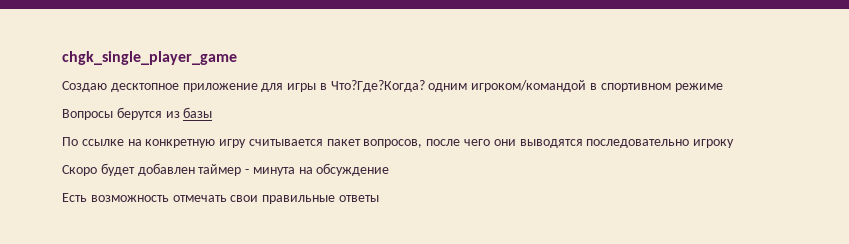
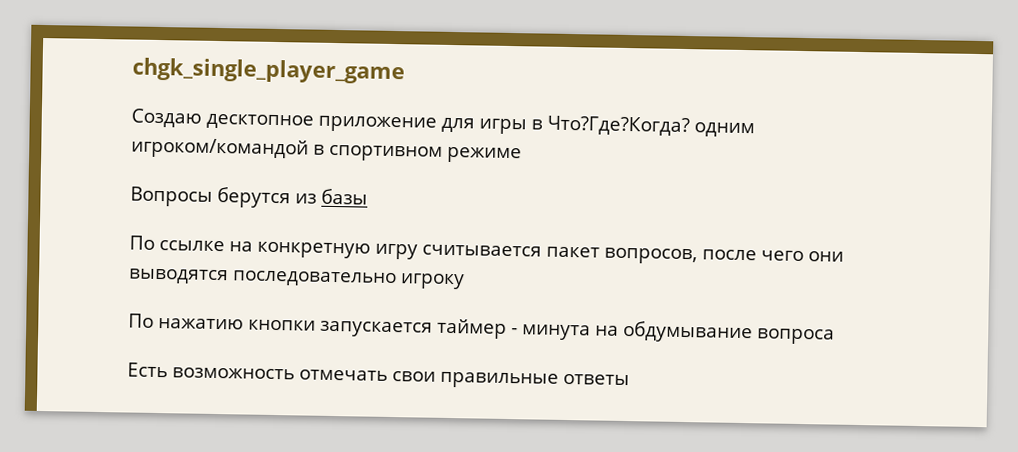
- Скоро будет добавлен таймер - минута на обсуждение
+ По нажатию кнопки запускается таймер - минута на обдумывание вопроса

